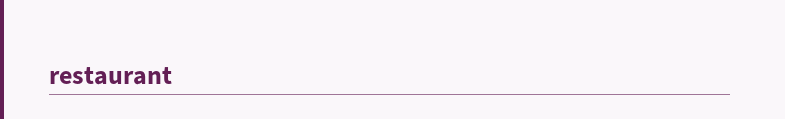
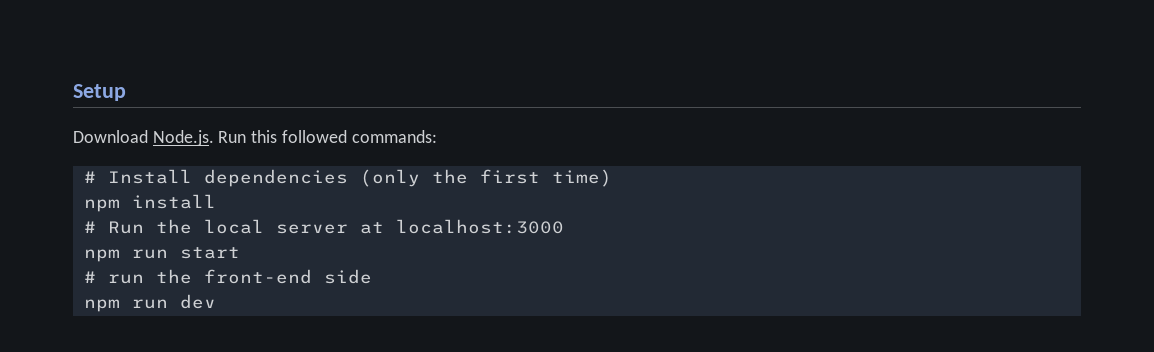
- restaurant
+ Setup
+ Download Node.js. Run this followed commands:
+ # Install dependencies (only the first time)
+ npm install
+ # Run the local server at localhost:3000
+ npm run start
+ # run the front-end side
+ npm run dev

